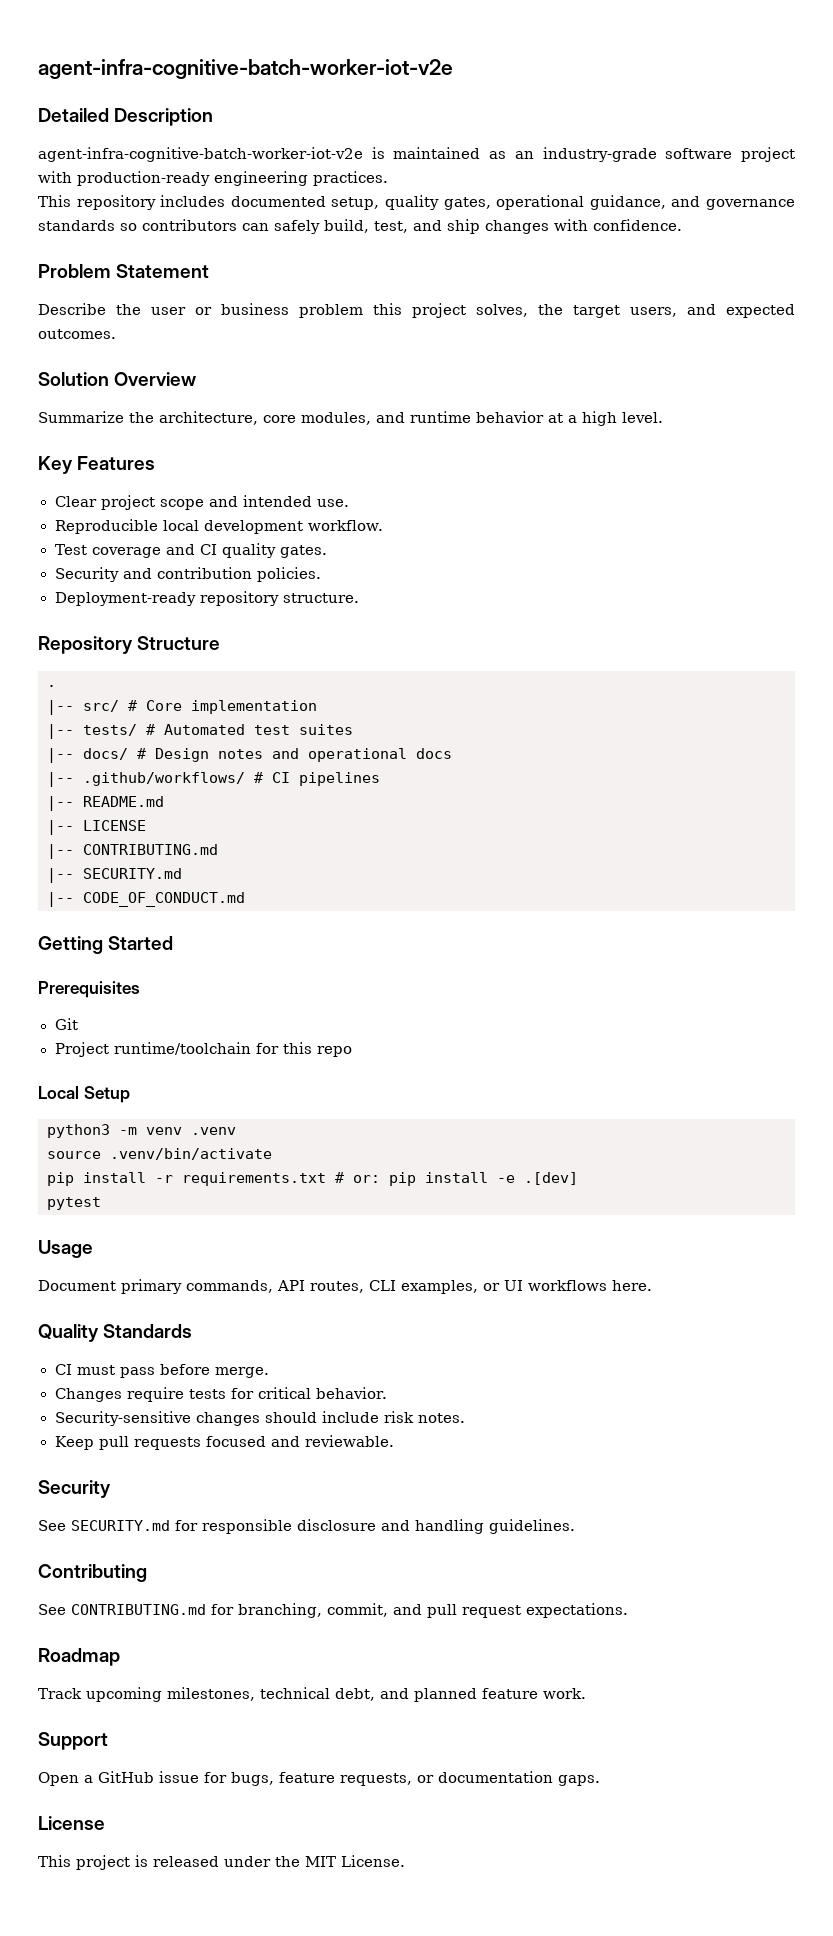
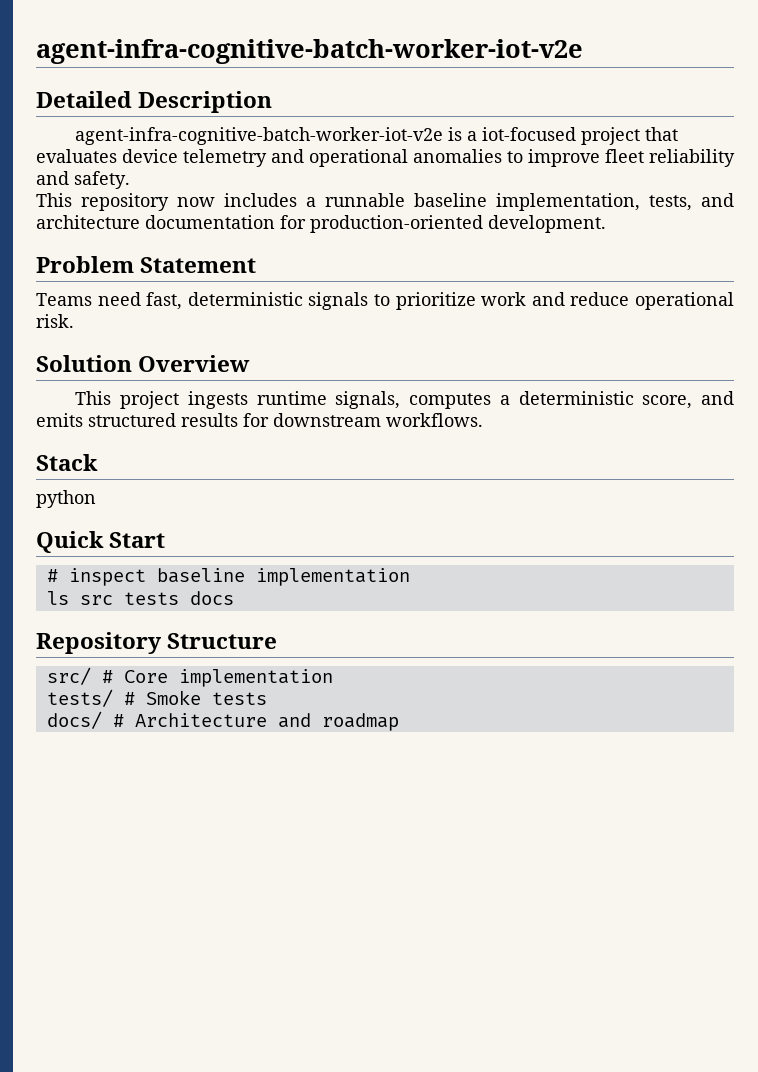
- agent-infra-cognitive-batch-worker-iot-v2e is maintained as an industry-grade software project with production-ready engineering practices.
- This repository includes documented setup, quality gates, operational guidance, and governance standards so contributors can safely build, test, and ship changes with confidence.
+ agent-infra-cognitive-batch-worker-iot-v2e is a iot-focused project that evaluates device telemetry and operational anomalies to improve fleet reliability and safety.
+ This repository now includes a runnable baseline implementation, tests, and architecture documentation for production-oriented development.
  Problem Statement
- Describe the user or business problem this project solves, the target users, and expected outcomes.
+ Teams need fast, deterministic signals to prioritize work and reduce operational risk.
  Solution Overview
- Summarize the architecture, core modules, and runtime behavior at a high level.
- Key Features
- Clear project scope and intended use.
- Reproducible local development workflow.
- Test coverage and CI quality gates.
- Security and contribution policies.
- Deployment-ready repository structure.
+ This project ingests runtime signals, computes a deterministic score, and emits structured results for downstream workflows.
+ Stack
+ python
+ Quick Start
+ # inspect baseline implementation
+ ls src tests docs
- .
- |-- src/ # Core implementation
+ src/ # Core implementation
- |-- tests/ # Automated test suites
- |-- docs/ # Design notes and operational docs
- |-- .github/workflows/ # CI pipelines
- |-- README.md
- |-- LICENSE
- |-- CONTRIBUTING.md
- |-- SECURITY.md
- |-- CODE_OF_CONDUCT.md
- Getting Started
- Prerequisites
- Git
- Project runtime/toolchain for this repo
- Local Setup
- python3 -m venv .venv
- source .venv/bin/activate
- pip install -r requirements.txt # or: pip install -e .[dev]
- pytest
- Usage
- Document primary commands, API routes, CLI examples, or UI workflows here.
- Quality Standards
- CI must pass before merge.
- Changes require tests for critical behavior.
- Security-sensitive changes should include risk notes.
- Keep pull requests focused and reviewable.
- Security
- See SECURITY.md for responsible disclosure and handling guidelines.
- Contributing
- See CONTRIBUTING.md for branching, commit, and pull request expectations.
- Roadmap
- Track upcoming milestones, technical debt, and planned feature work.
- Support
- Open a GitHub issue for bugs, feature requests, or documentation gaps.
- License
- This project is released under the MIT License.
+ tests/ # Smoke tests
+ docs/ # Architecture and roadmap

